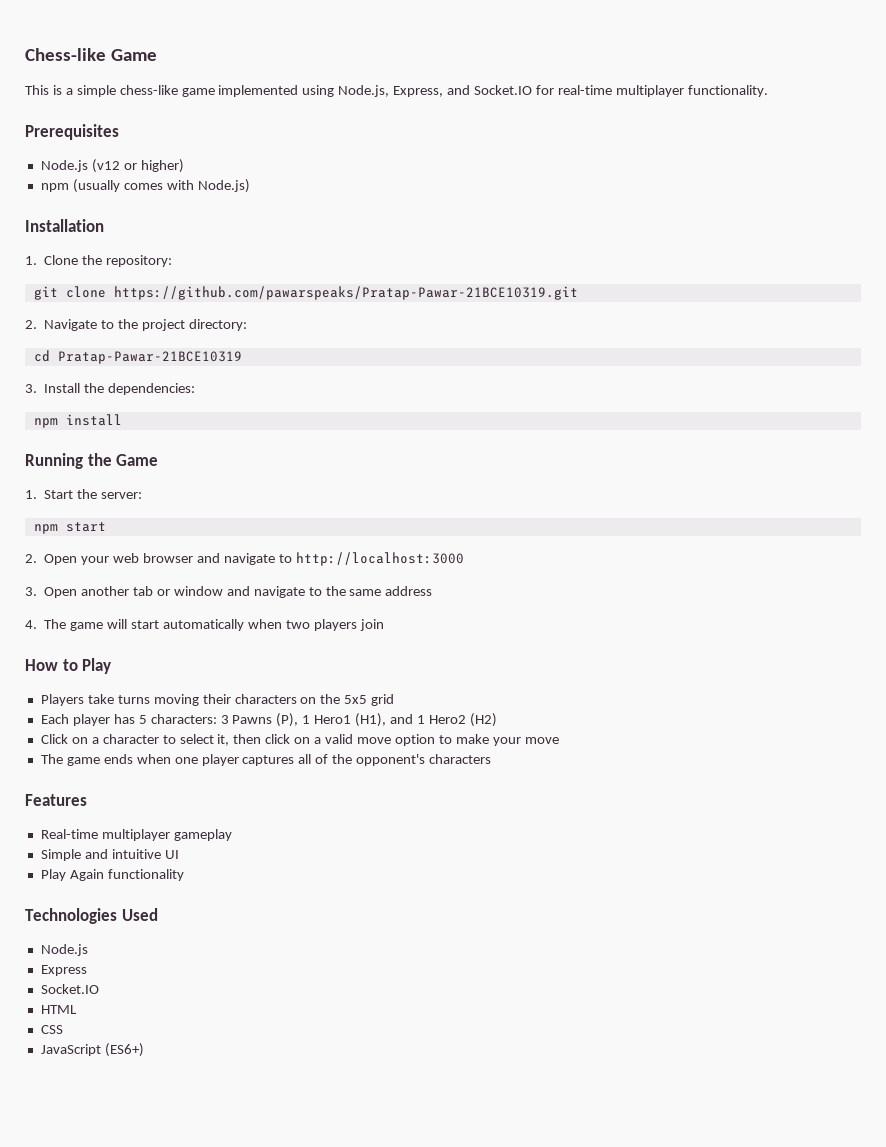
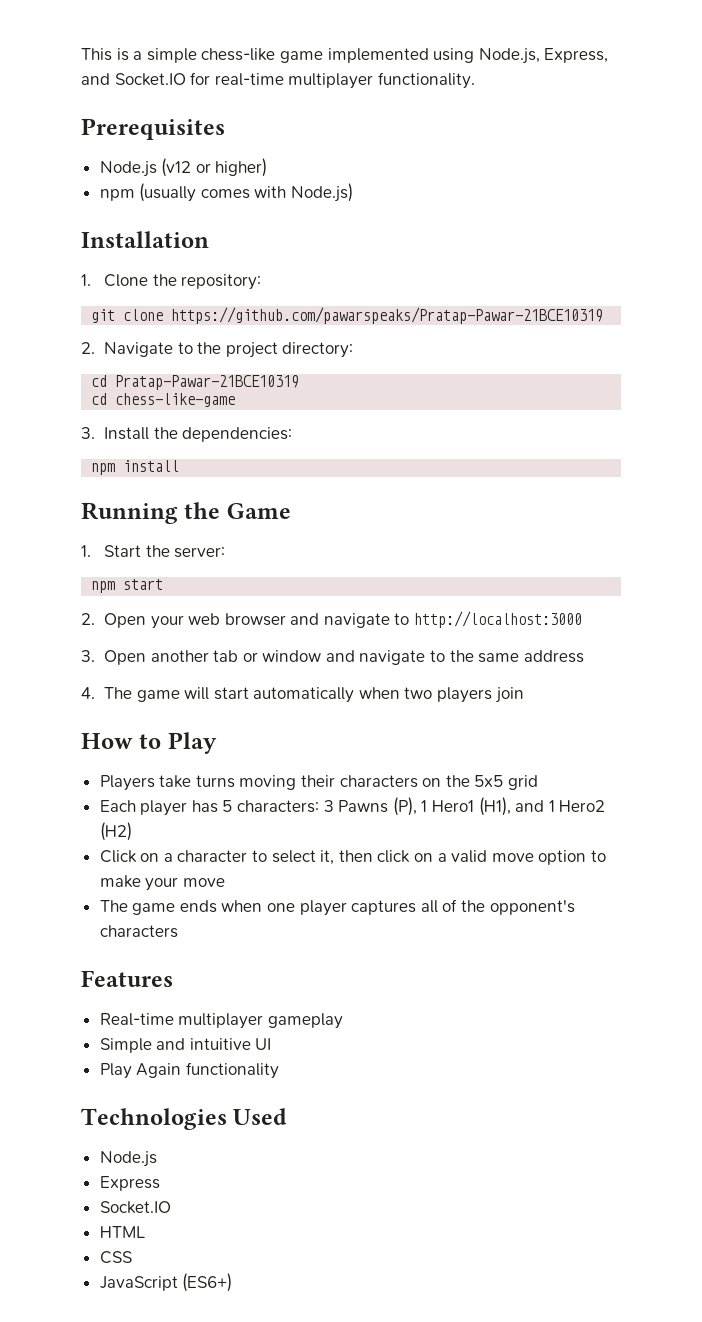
- Chess-like Game
- git clone https://github.com/pawarspeaks/Pratap-Pawar-21BCE10319.git
+ git clone https://github.com/pawarspeaks/Pratap-Pawar-21BCE10319
+ cd chess-like-game

